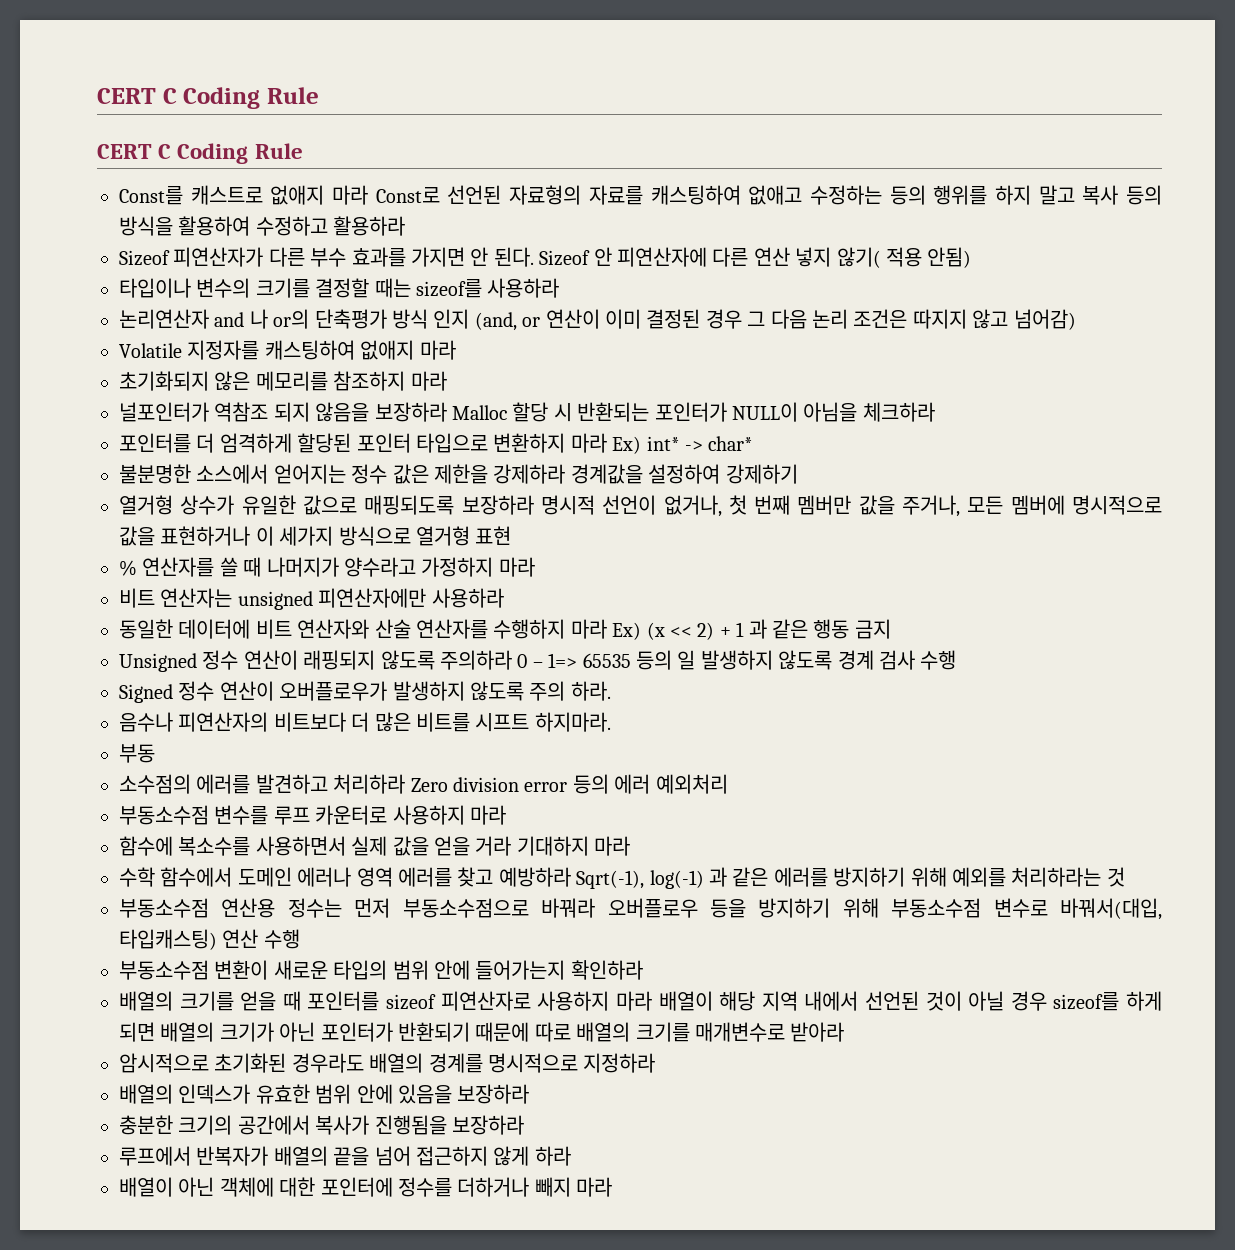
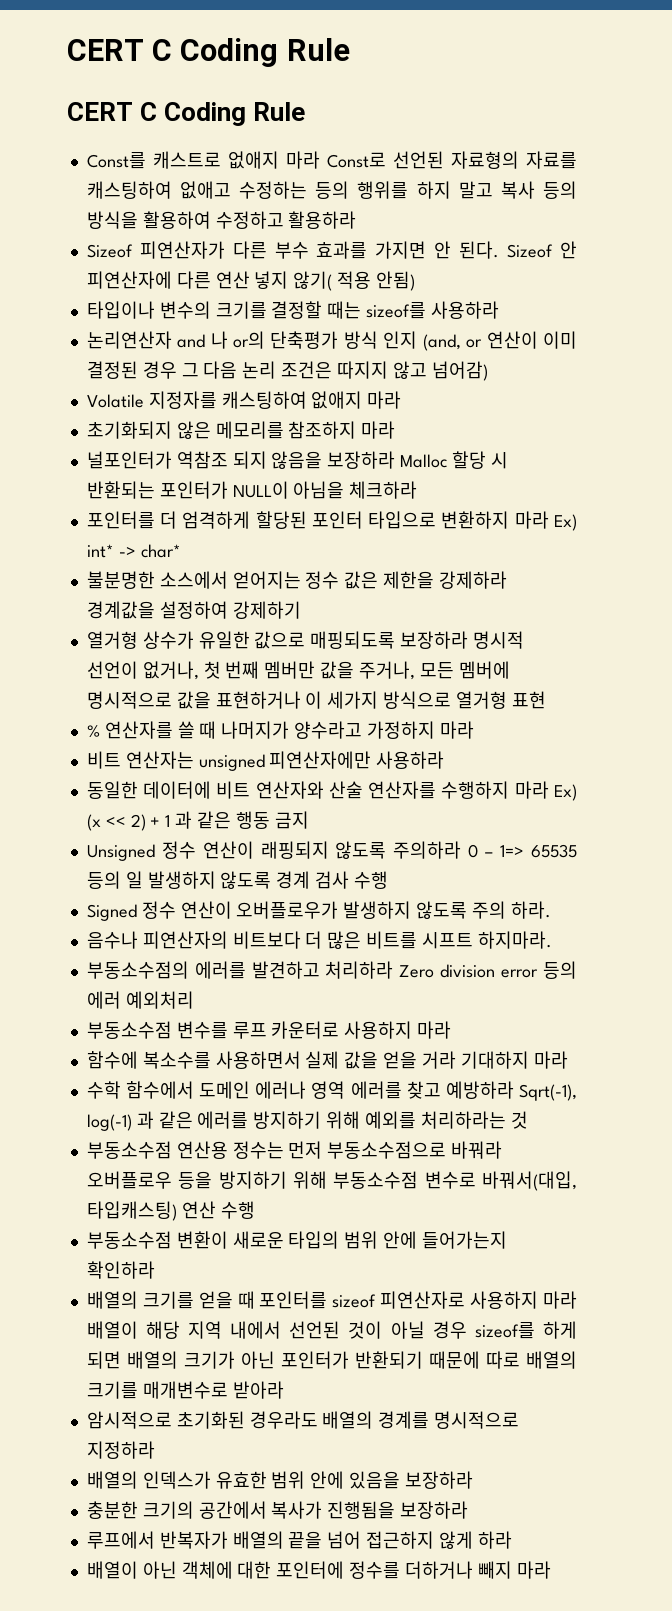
- 부동
- 소수점의 에러를 발견하고 처리하라 Zero division error 등의 에러 예외처리
+ 부동소수점의 에러를 발견하고 처리하라 Zero division error 등의 에러 예외처리

